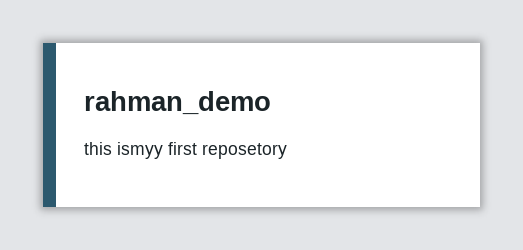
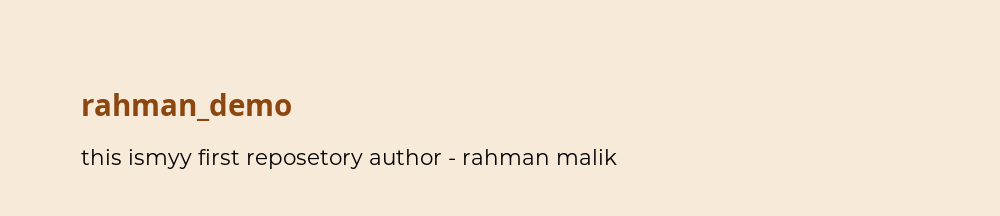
- this ismyy first reposetory
+ this ismyy first reposetory author - rahman malik

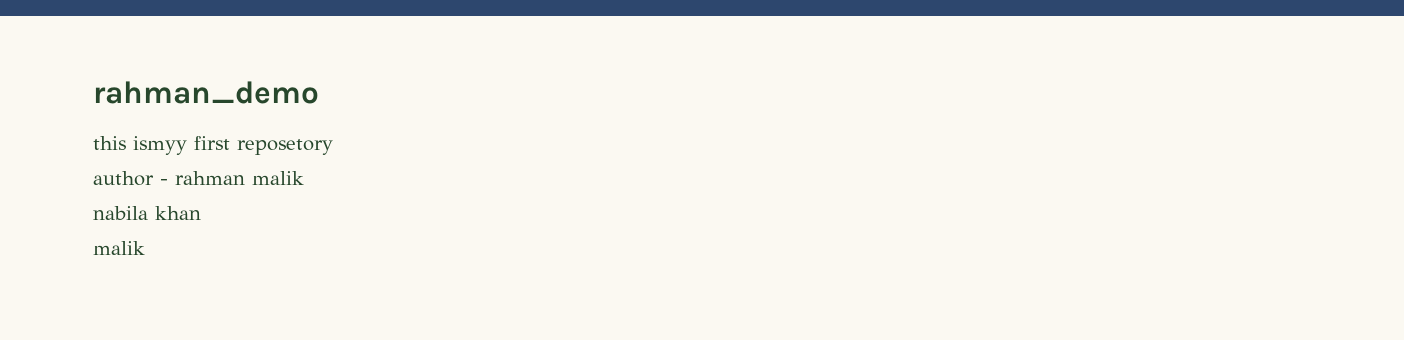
- this ismyy first reposetory author - rahman malik
+ this ismyy first reposetory
+ author - rahman malik
+ nabila khan
+ malik

